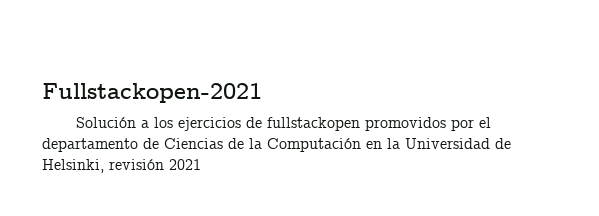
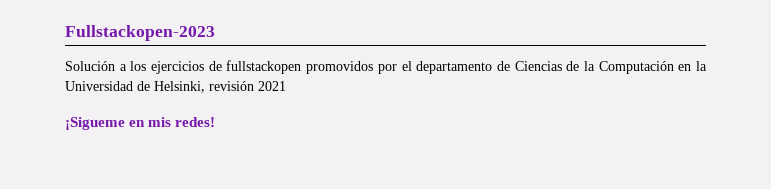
- Fullstackopen-2021
+ Fullstackopen-2023
+ ¡Sigueme en mis redes!

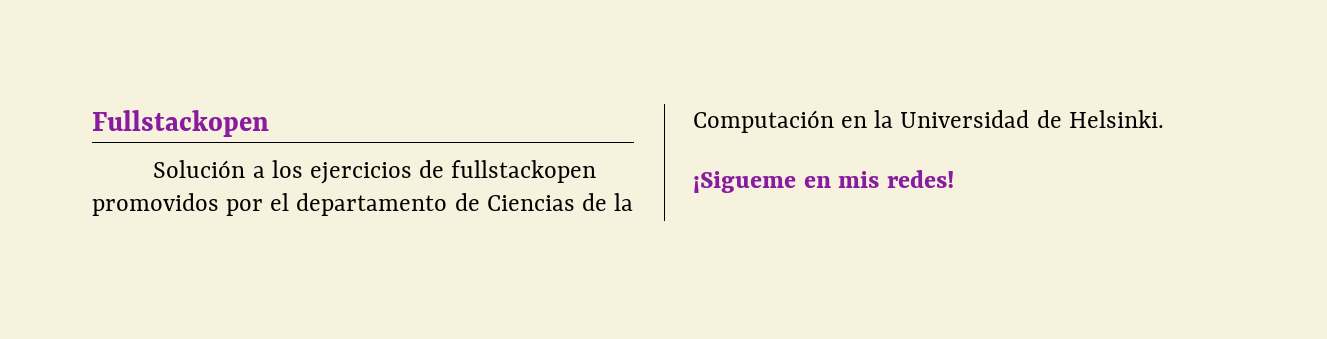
- Fullstackopen-2023
+ Fullstackopen
- Solución a los ejercicios de fullstackopen promovidos por el departamento de Ciencias de la Computación en la Universidad de Helsinki, revisión 2021
+ Solución a los ejercicios de fullstackopen promovidos por el departamento de Ciencias de la Computación en la Universidad de Helsinki.

